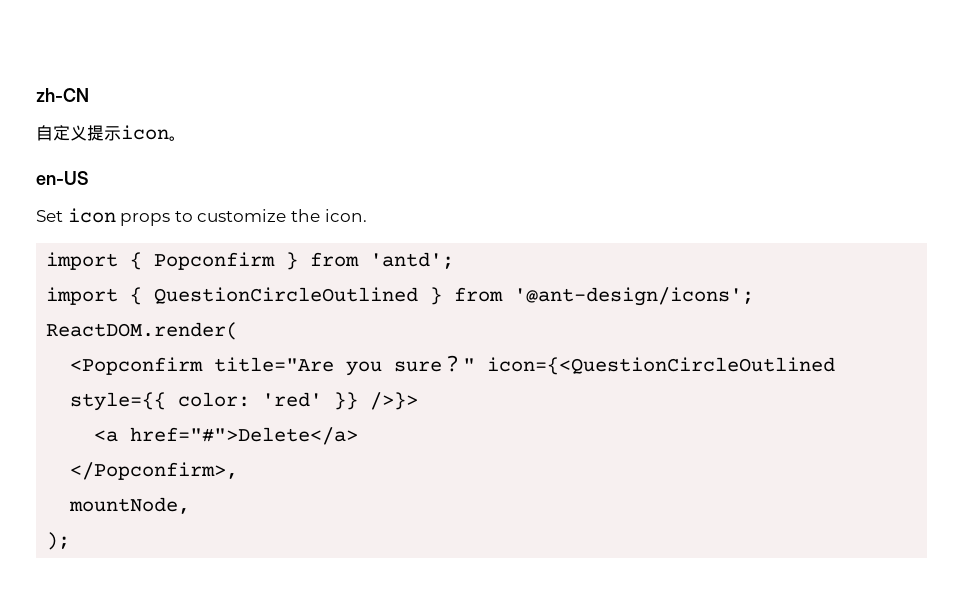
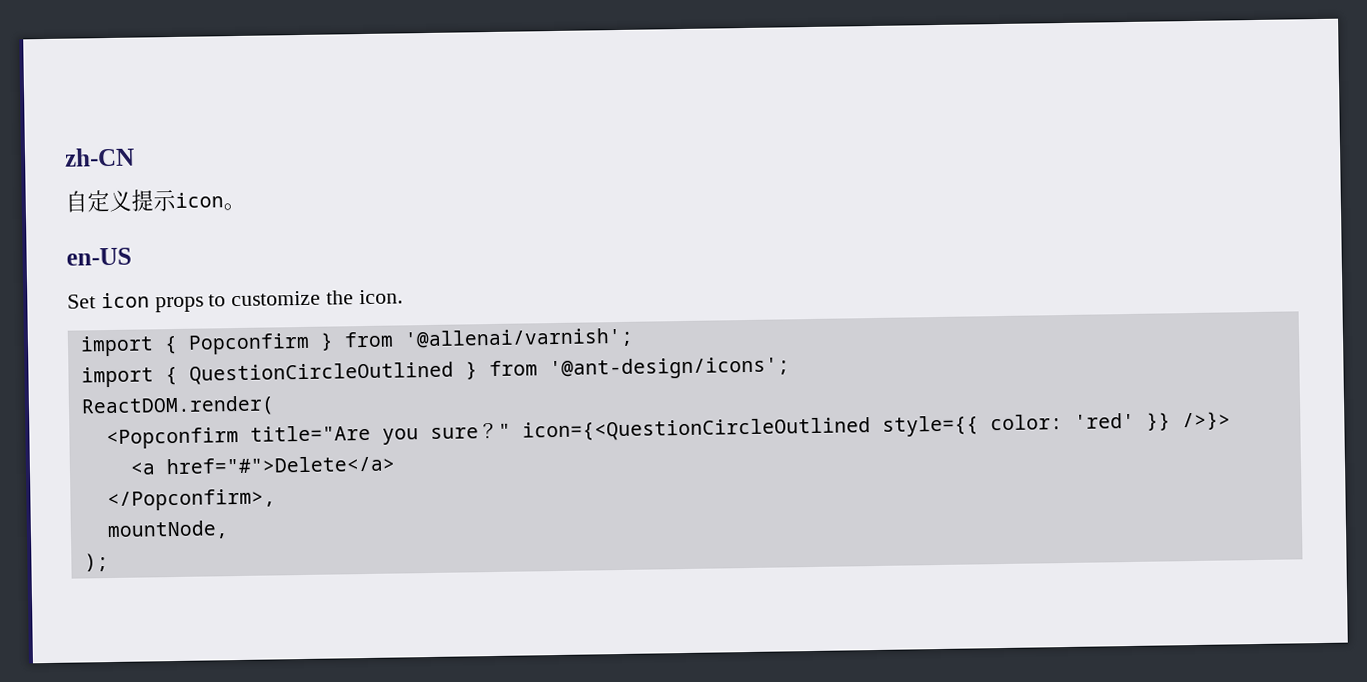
- import { Popconfirm } from 'antd';
+ import { Popconfirm } from '@allenai/varnish';

